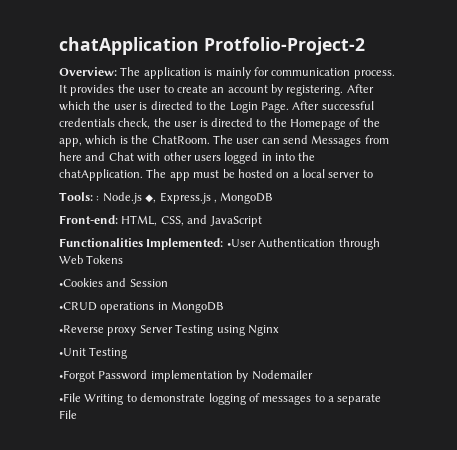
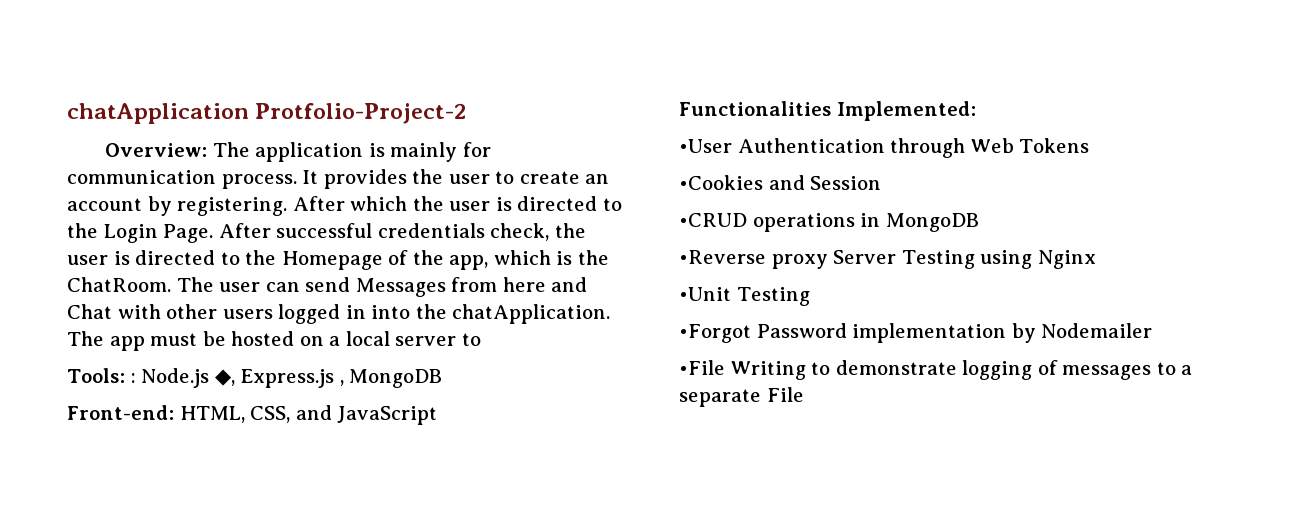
- Functionalities Implemented: •User Authentication through Web Tokens
+ Functionalities Implemented:
+ •User Authentication through Web Tokens

